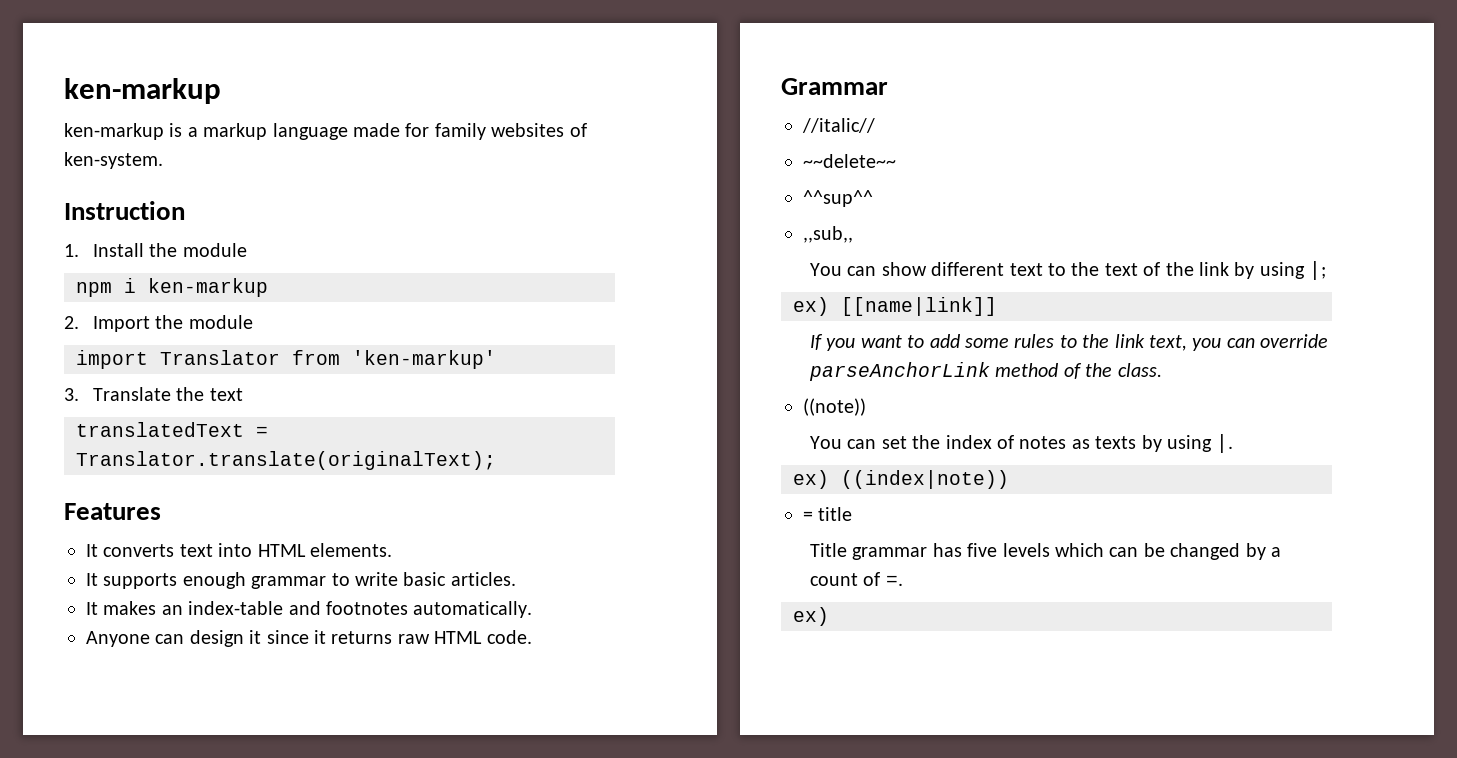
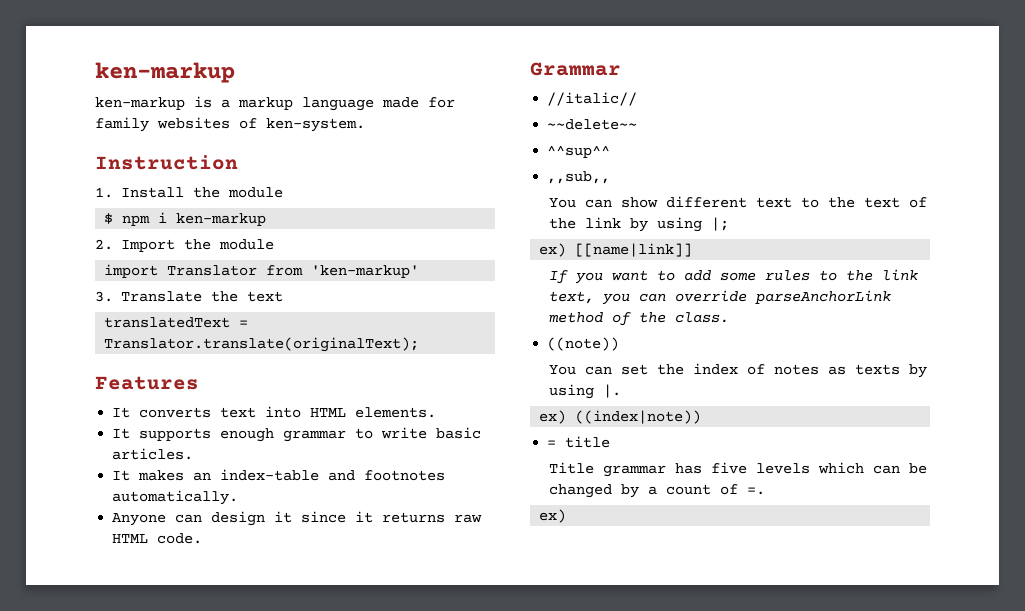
- npm i ken-markup
+ $ npm i ken-markup

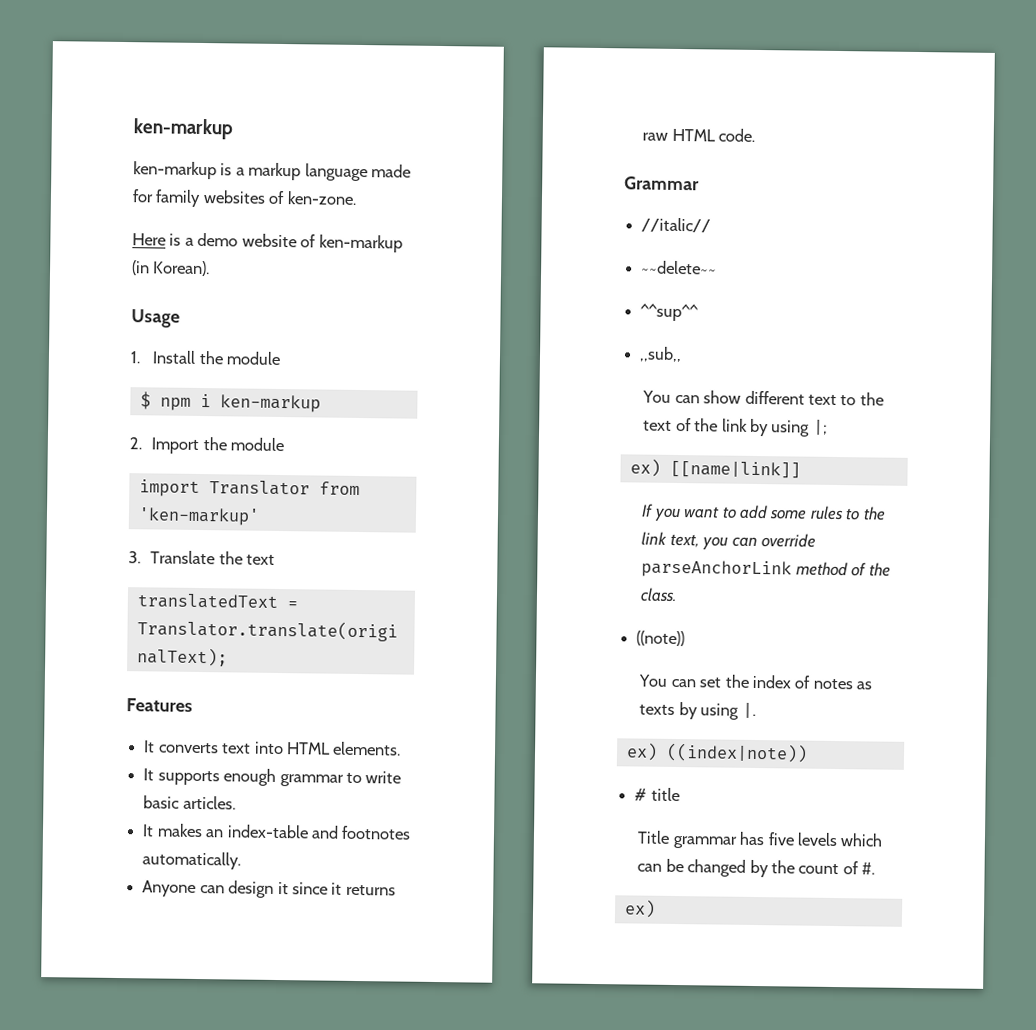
- ken-markup is a markup language made for family websites of ken-system.
- Instruction
+ ken-markup is a markup language made for family websites of ken-zone.
+ Here is a demo website of ken-markup (in Korean).
+ Usage
- = title
+ # title
- Title grammar has five levels which can be changed by a count of =.
+ Title grammar has five levels which can be changed by the count of #.

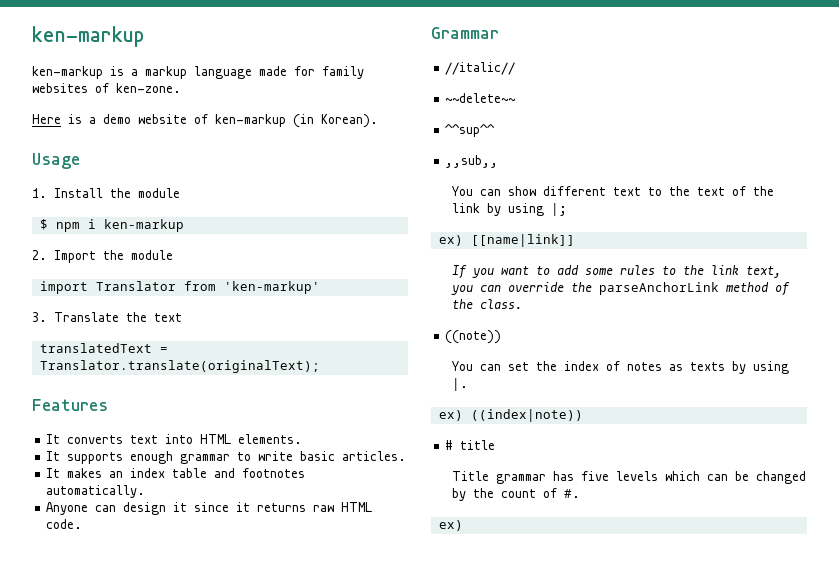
- It makes an index-table and footnotes automatically.
+ It makes an index table and footnotes automatically.
- If you want to add some rules to the link text, you can override parseAnchorLink method of the class.
+ If you want to add some rules to the link text, you can override the parseAnchorLink method of the class.

